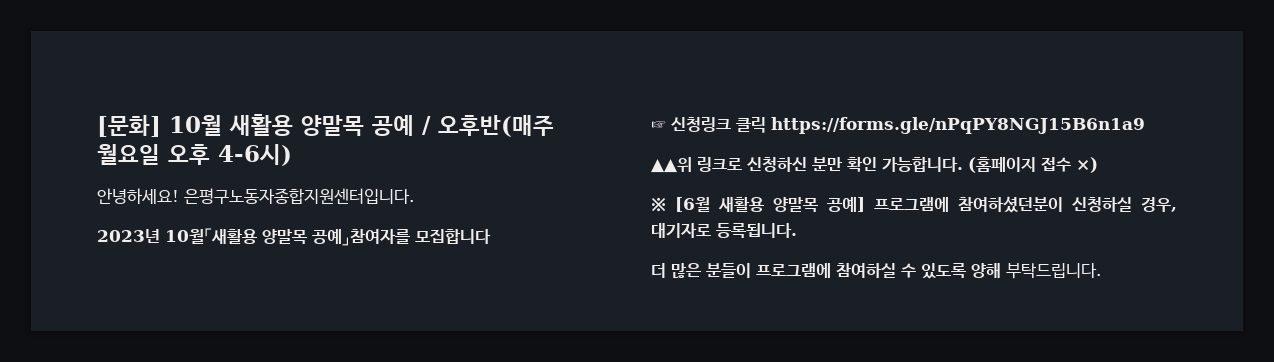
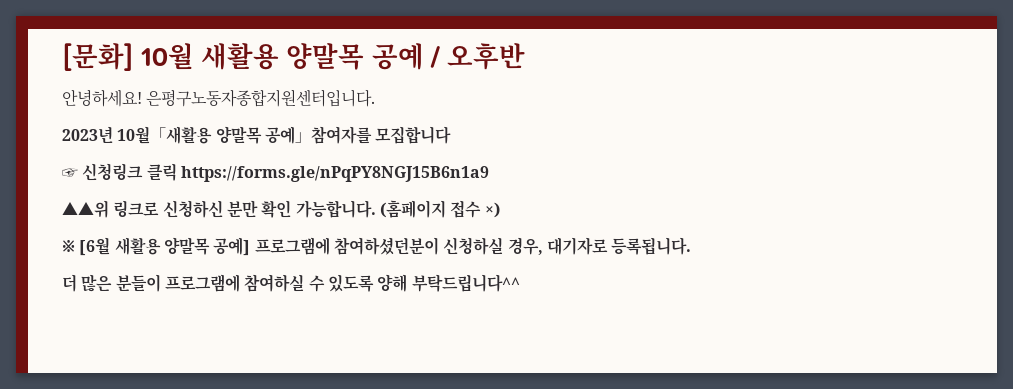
- [문화] 10월 새활용 양말목 공예 / 오후반(매주 월요일 오후 4-6시)
+ [문화] 10월 새활용 양말목 공예 / 오후반
- 더 많은 분들이 프로그램에 참여하실 수 있도록 양해 부탁드립니다.
+ 더 많은 분들이 프로그램에 참여하실 수 있도록 양해 부탁드립니다^^

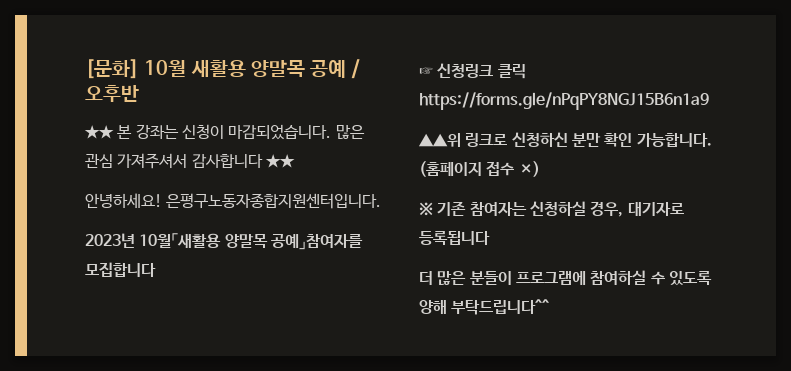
+ ★★ 본 강좌는 신청이 마감되었습니다. 많은 관심 가져주셔서 감사합니다 ★★
- ※ [6월 새활용 양말목 공예] 프로그램에 참여하셨던분이 신청하실 경우, 대기자로 등록됩니다.
+ ※ 기존 참여자는 신청하실 경우, 대기자로 등록됩니다

